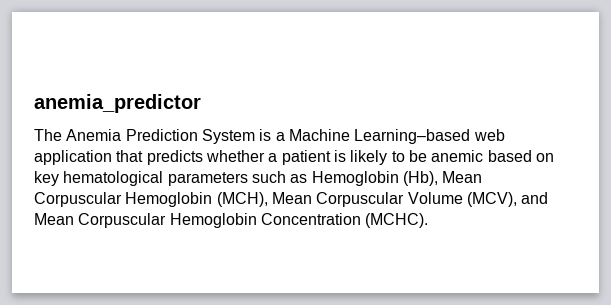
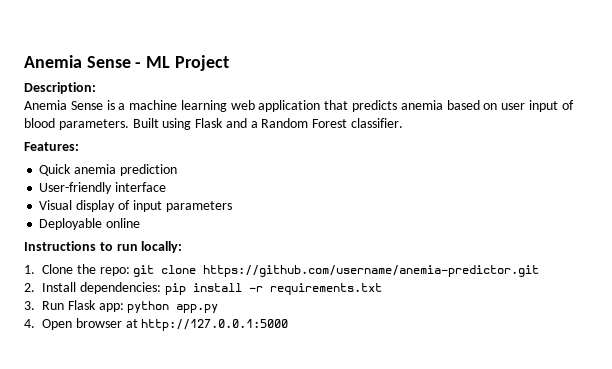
- anemia_predictor
- The Anemia Prediction System is a Machine Learning–based web application that predicts whether a patient is likely to be anemic based on key hematological parameters such as Hemoglobin (Hb), Mean Corpuscular Hemoglobin (MCH), Mean Corpuscular Volume (MCV), and Mean Corpuscular Hemoglobin Concentration (MCHC).
+ Anemia Sense - ML Project
+ Description:
+ Anemia Sense is a machine learning web application that predicts anemia based on user input of blood parameters. Built using Flask and a Random Forest classifier.
+ Features:
+ Quick anemia prediction
+ User-friendly interface
+ Visual display of input parameters
+ Deployable online
+ Instructions to run locally:
+ 1. Clone the repo: git clone https://github.com/username/anemia-predictor.git
+ 2. Install dependencies: pip install -r requirements.txt
+ 3. Run Flask app: python app.py
+ 4. Open browser at http://127.0.0.1:5000

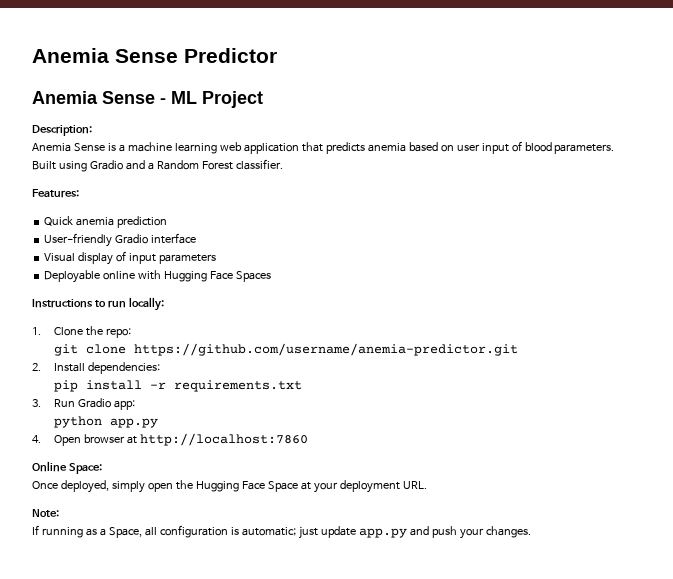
+ Anemia Sense Predictor
- Built using Flask and a Random Forest classifier.
+ Built using Gradio and a Random Forest classifier.
- User-friendly interface
+ User-friendly Gradio interface
- Deployable online
+ Deployable online with Hugging Face Spaces
- 1. Clone the repo: git clone https://github.com/username/anemia-predictor.git
+ 1. Clone the repo:
+ git clone https://github.com/username/anemia-predictor.git
- 2. Install dependencies: pip install -r requirements.txt
+ 2. Install dependencies:
+ pip install -r requirements.txt
- 3. Run Flask app: python app.py
+ 3. Run Gradio app:
+ python app.py
- 4. Open browser at http://127.0.0.1:5000
+ 4. Open browser at http://localhost:7860
+ Online Space:
+ Once deployed, simply open the Hugging Face Space at your deployment URL.
+ Note:
+ If running as a Space, all configuration is automatic; just update app.py and push your changes.

